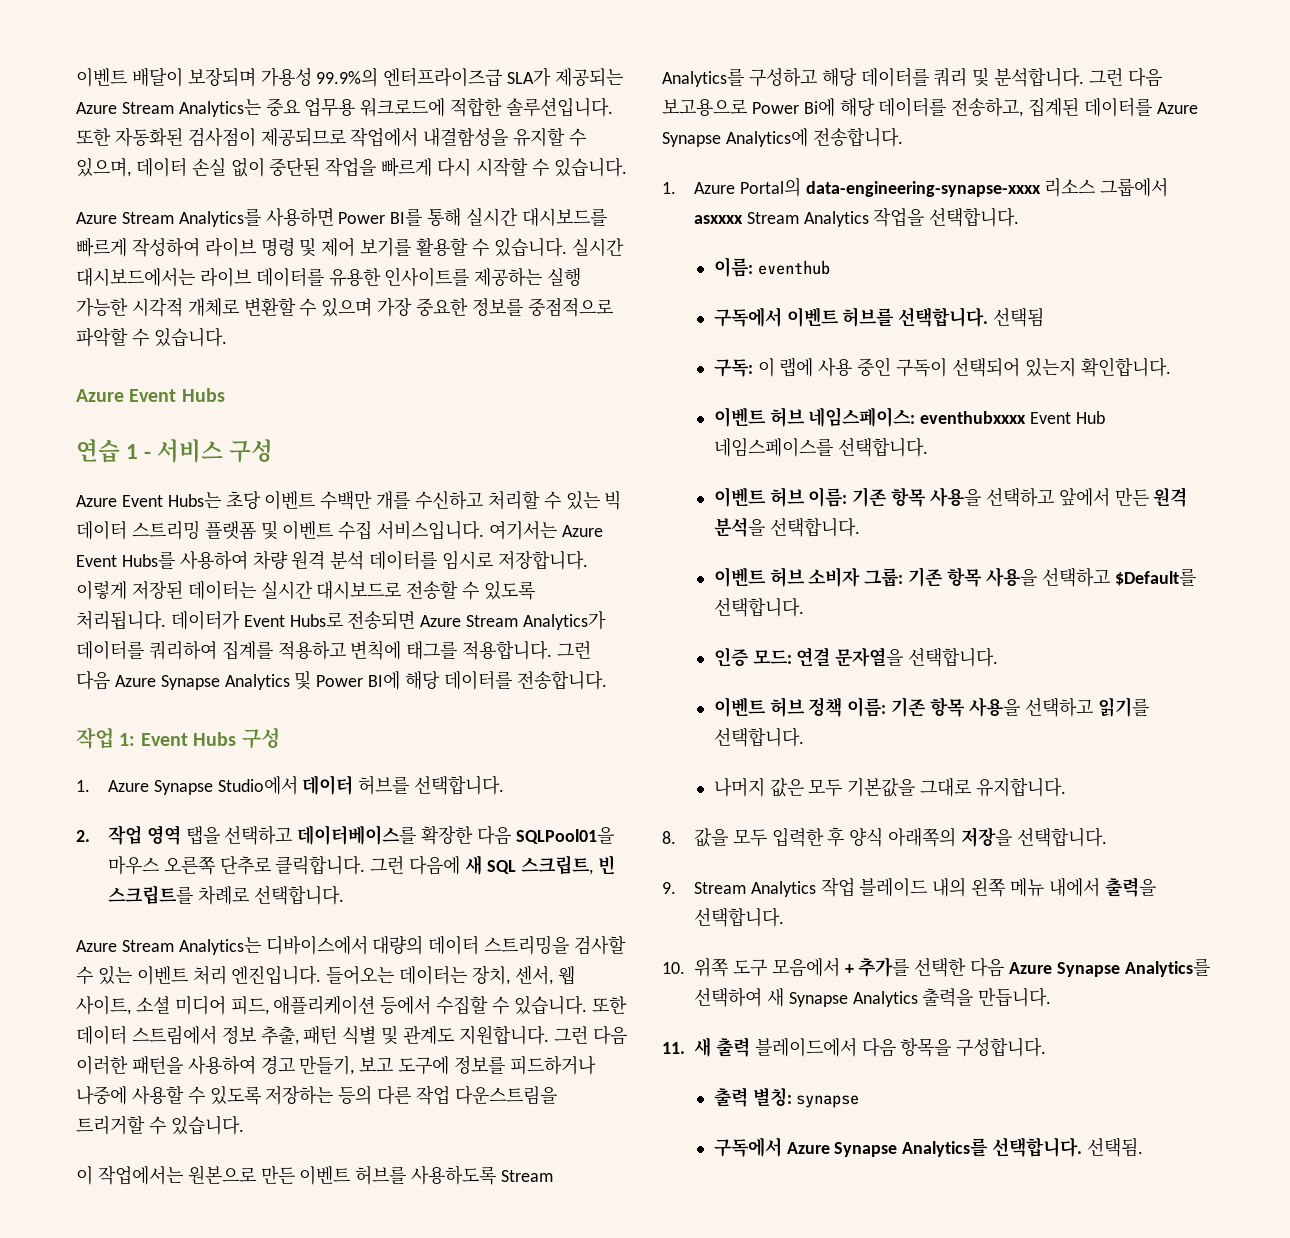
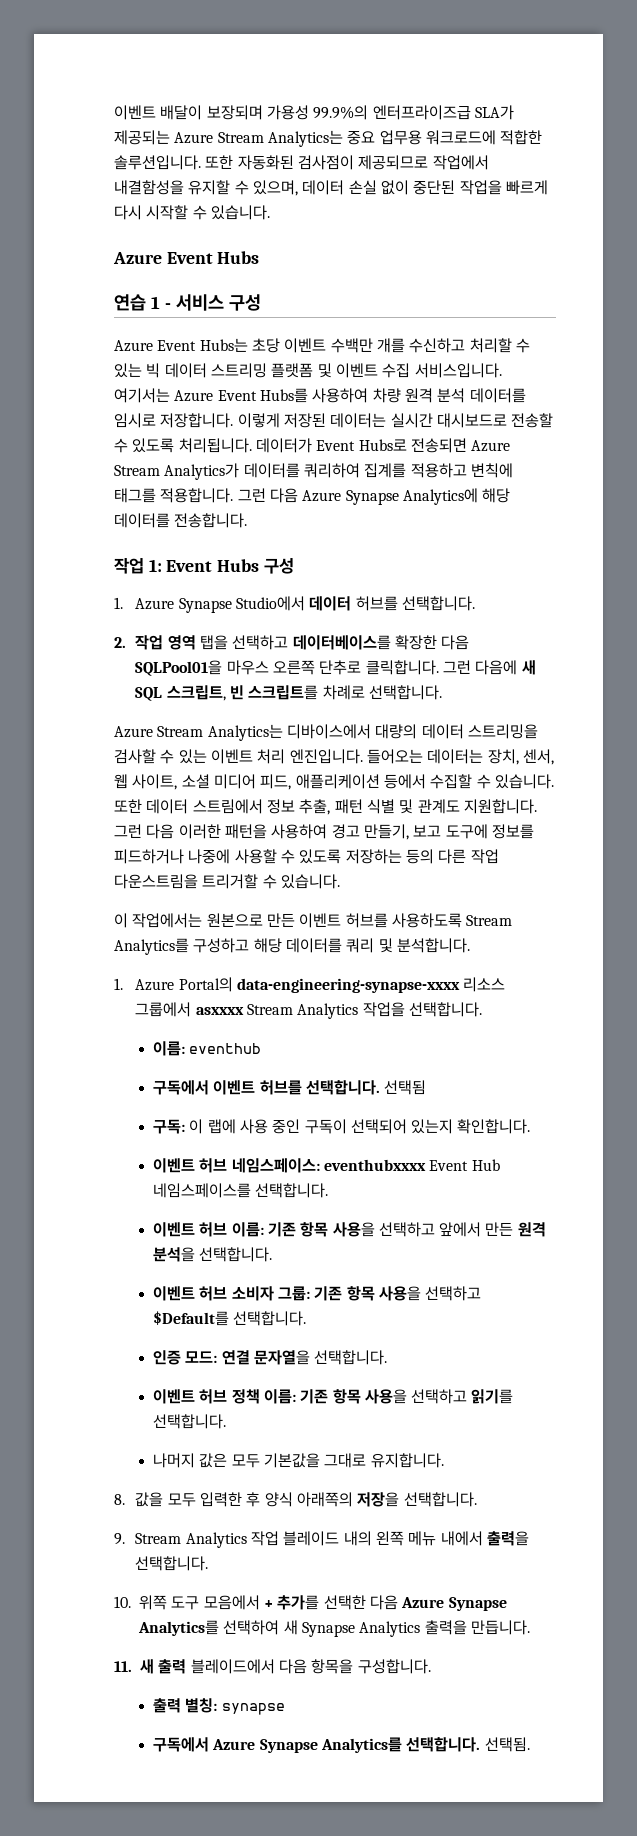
- Azure Stream Analytics를 사용하면 Power BI를 통해 실시간 대시보드를 빠르게 작성하여 라이브 명령 및 제어 보기를 활용할 수 있습니다. 실시간 대시보드에서는 라이브 데이터를 유용한 인사이트를 제공하는 실행 가능한 시각적 개체로 변환할 수 있으며 가장 중요한 정보를 중점적으로 파악할 수 있습니다.
- 그런 다음 Azure Synapse Analytics 및 Power BI에 해당 데이터를 전송합니다.
+ 그런 다음 Azure Synapse Analytics에 해당 데이터를 전송합니다.
- 그런 다음 보고용으로 Power Bi에 해당 데이터를 전송하고, 집계된 데이터를 Azure Synapse Analytics에 전송합니다.

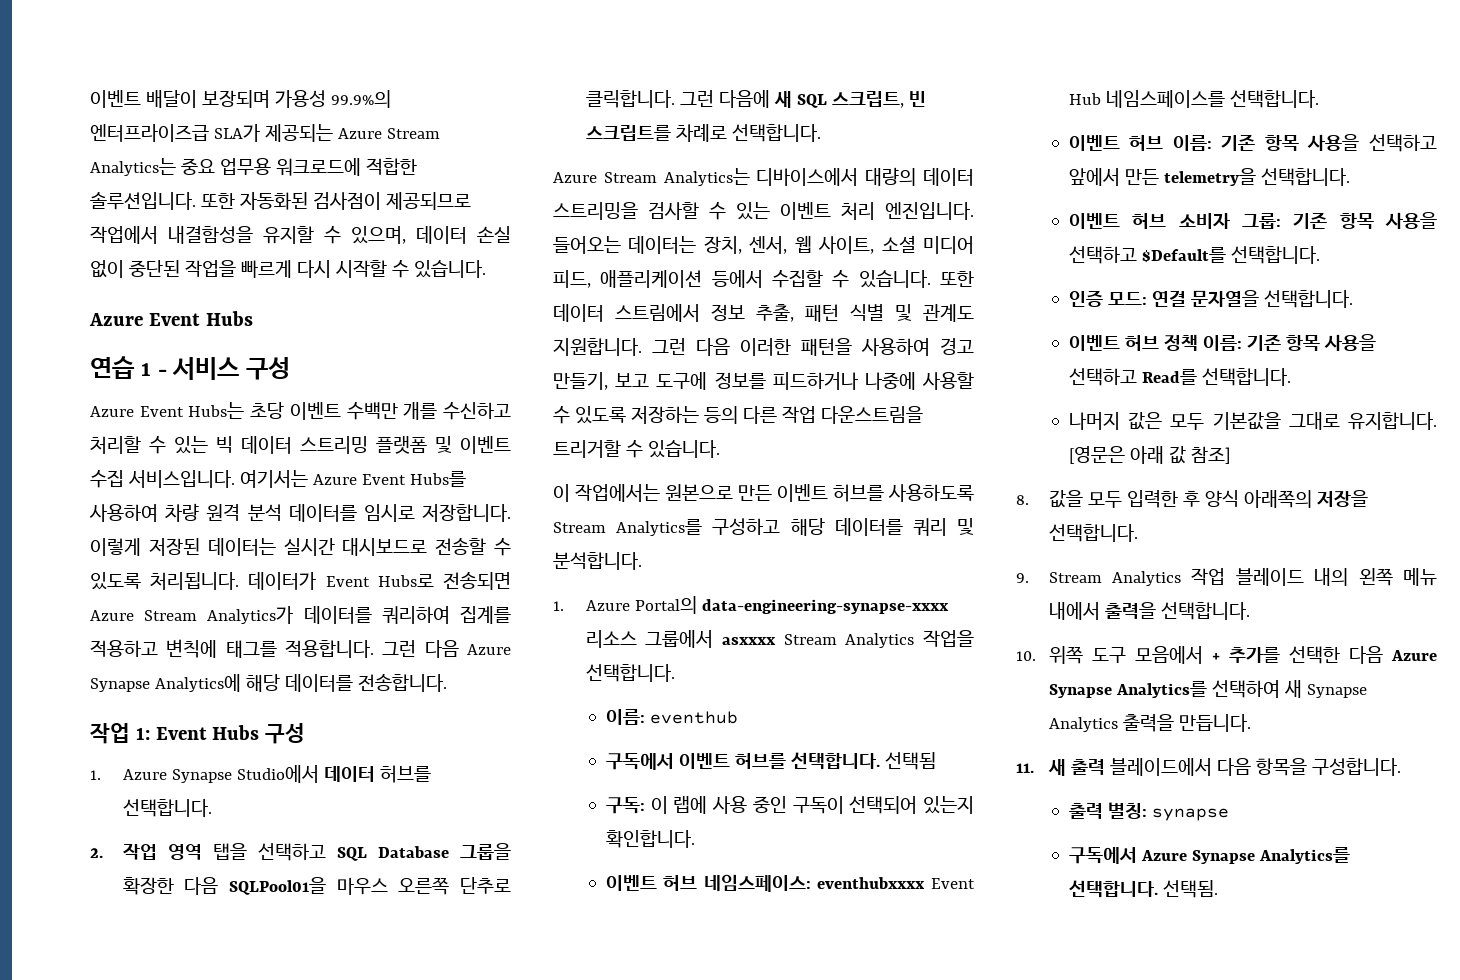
- 2. 작업 영역 탭을 선택하고 데이터베이스를 확장한 다음 SQLPool01을 마우스 오른쪽 단추로 클릭합니다.
+ 2. 작업 영역 탭을 선택하고 SQL Database 그룹을 확장한 다음 SQLPool01을 마우스 오른쪽 단추로 클릭합니다.
- 이벤트 허브 이름: 기존 항목 사용을 선택하고 앞에서 만든 원격 분석을 선택합니다.
+ 이벤트 허브 이름: 기존 항목 사용을 선택하고 앞에서 만든 telemetry을 선택합니다.
- 이벤트 허브 정책 이름: 기존 항목 사용을 선택하고 읽기를 선택합니다.
+ 이벤트 허브 정책 이름: 기존 항목 사용을 선택하고 Read를 선택합니다.
+ [영문은 아래 값 참조]

